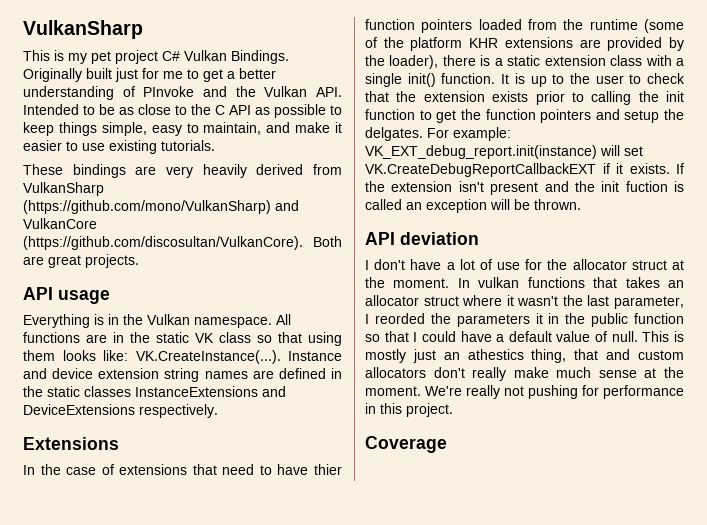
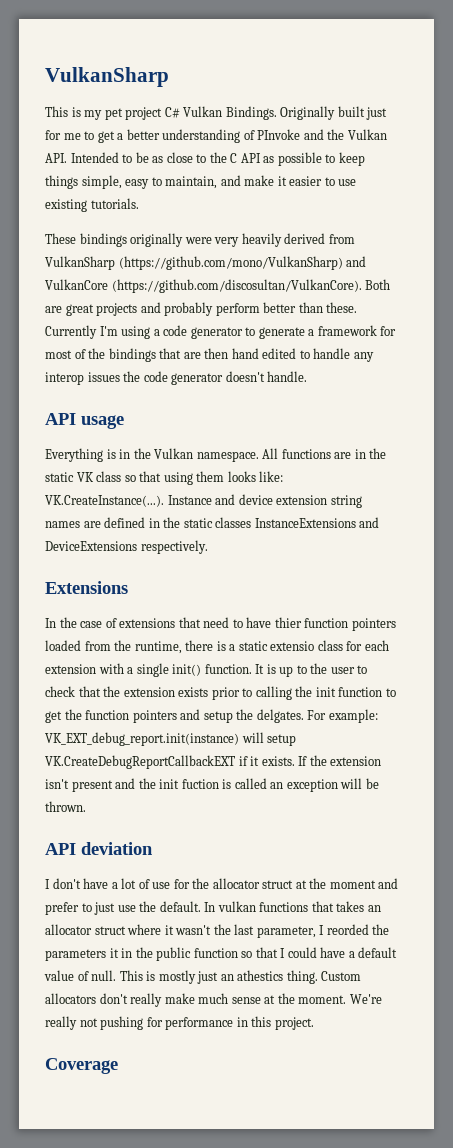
- These bindings are very heavily derived from VulkanSharp (https://github.com/mono/VulkanSharp) and VulkanCore (https://github.com/discosultan/VulkanCore). Both are great projects.
+ These bindings originally were very heavily derived from VulkanSharp (https://github.com/mono/VulkanSharp) and VulkanCore (https://github.com/discosultan/VulkanCore). Both are great projects and probably perform better than these. Currently I'm using a code generator to generate a framework for most of the bindings that are then hand edited to handle any interop issues the code generator doesn't handle.
- In the case of extensions that need to have thier function pointers loaded from the runtime (some of the platform KHR extensions are provided by the loader), there is a static extension class with a single init() function.
+ In the case of extensions that need to have thier function pointers loaded from the runtime, there is a static extensio class for each extension with a single init() function.
- For example: VK_EXT_debug_report.init(instance) will set VK.CreateDebugReportCallbackEXT if it exists.
+ For example: VK_EXT_debug_report.init(instance) will setup VK.CreateDebugReportCallbackEXT if it exists.
- I don't have a lot of use for the allocator struct at the moment.
+ I don't have a lot of use for the allocator struct at the moment and prefer to just use the default.
- This is mostly just an athestics thing, that and custom allocators don't really make much sense at the moment.
+ This is mostly just an athestics thing. Custom allocators don't really make much sense at the moment.

